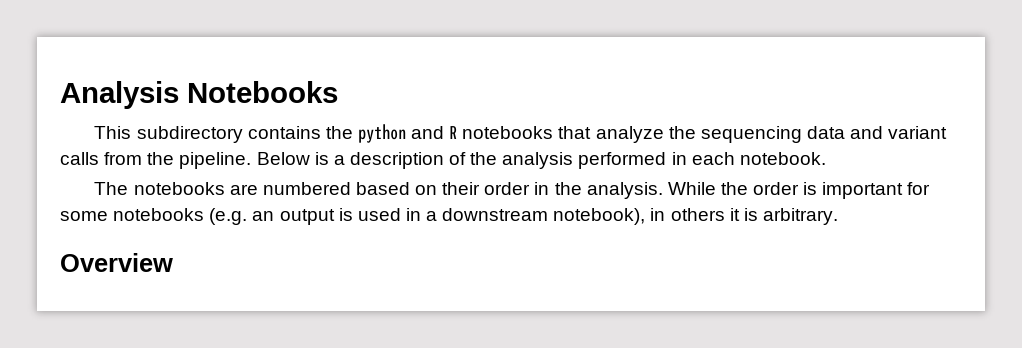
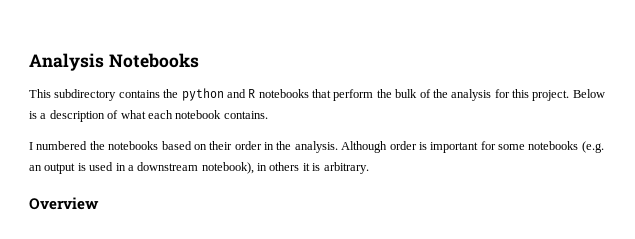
- This subdirectory contains the python and R notebooks that analyze the sequencing data and variant calls from the pipeline.
+ This subdirectory contains the python and R notebooks that perform the bulk of the analysis for this project.
- Below is a description of the analysis performed in each notebook.
- The notebooks are numbered based on their order in the analysis.
+ Below is a description of what each notebook contains.
+ I numbered the notebooks based on their order in the analysis.
- While the order is important for some notebooks (e.g. an output is used in a downstream notebook), in others it is arbitrary.
+ Although order is important for some notebooks (e.g. an output is used in a downstream notebook), in others it is arbitrary.

